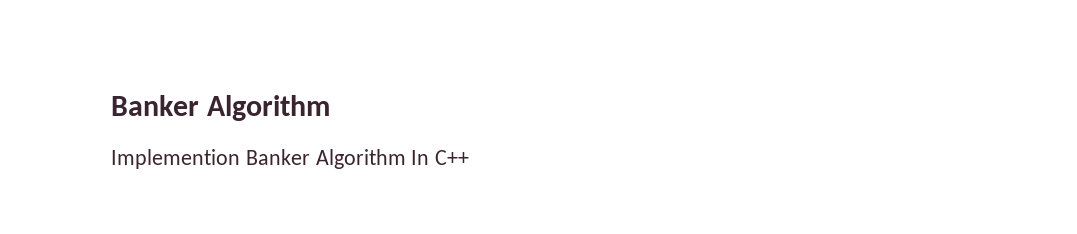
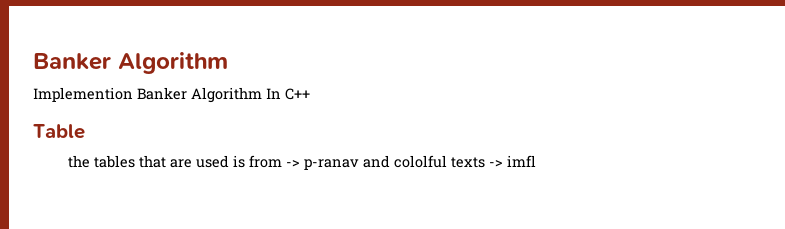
+ Table
+ the tables that are used is from -> p-ranav and cololful texts -> imfl

